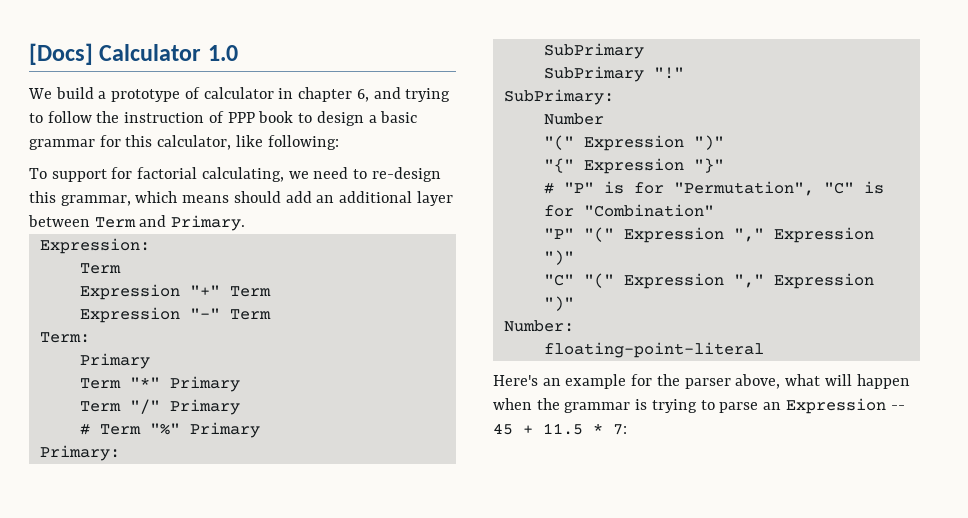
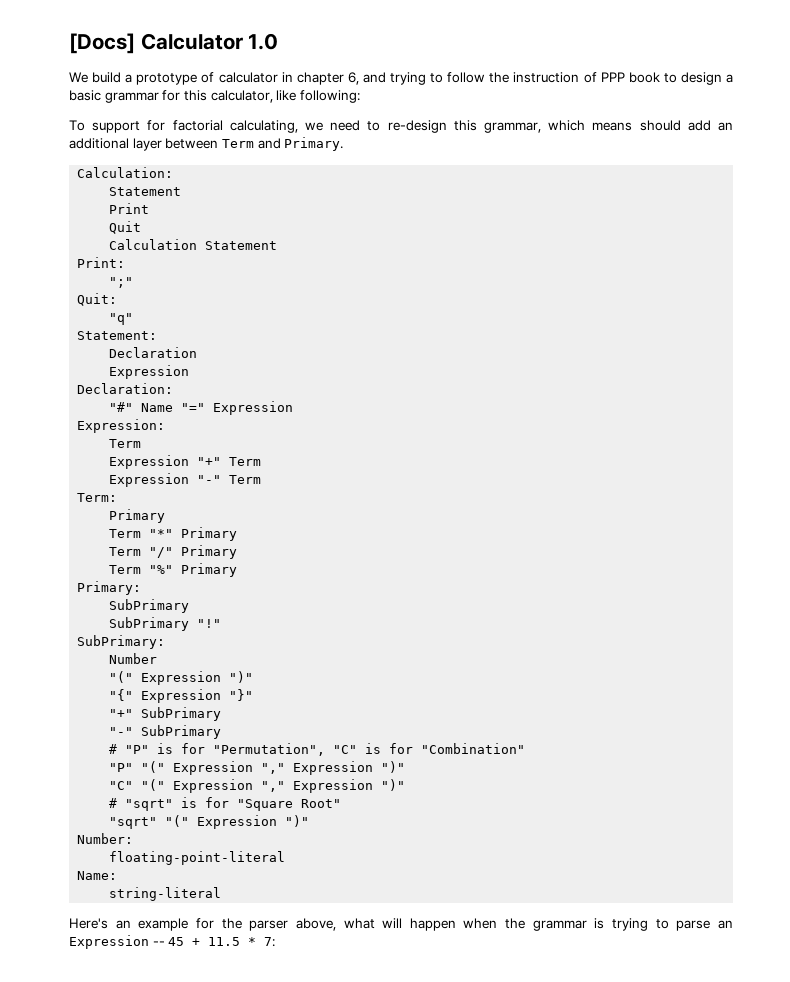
+ Calculation:
+ Statement
+ Print
+ Quit
+ Calculation Statement
+ Print:
+ ";"
+ Quit:
+ "q"
+ Statement:
+ Declaration
+ Expression
+ Declaration:
+ "#" Name "=" Expression
- # Term "%" Primary
+ Term "%" Primary
+ "+" SubPrimary
+ "-" SubPrimary
+ # "sqrt" is for "Square Root"
+ "sqrt" "(" Expression ")"
+ Name:
+ string-literal

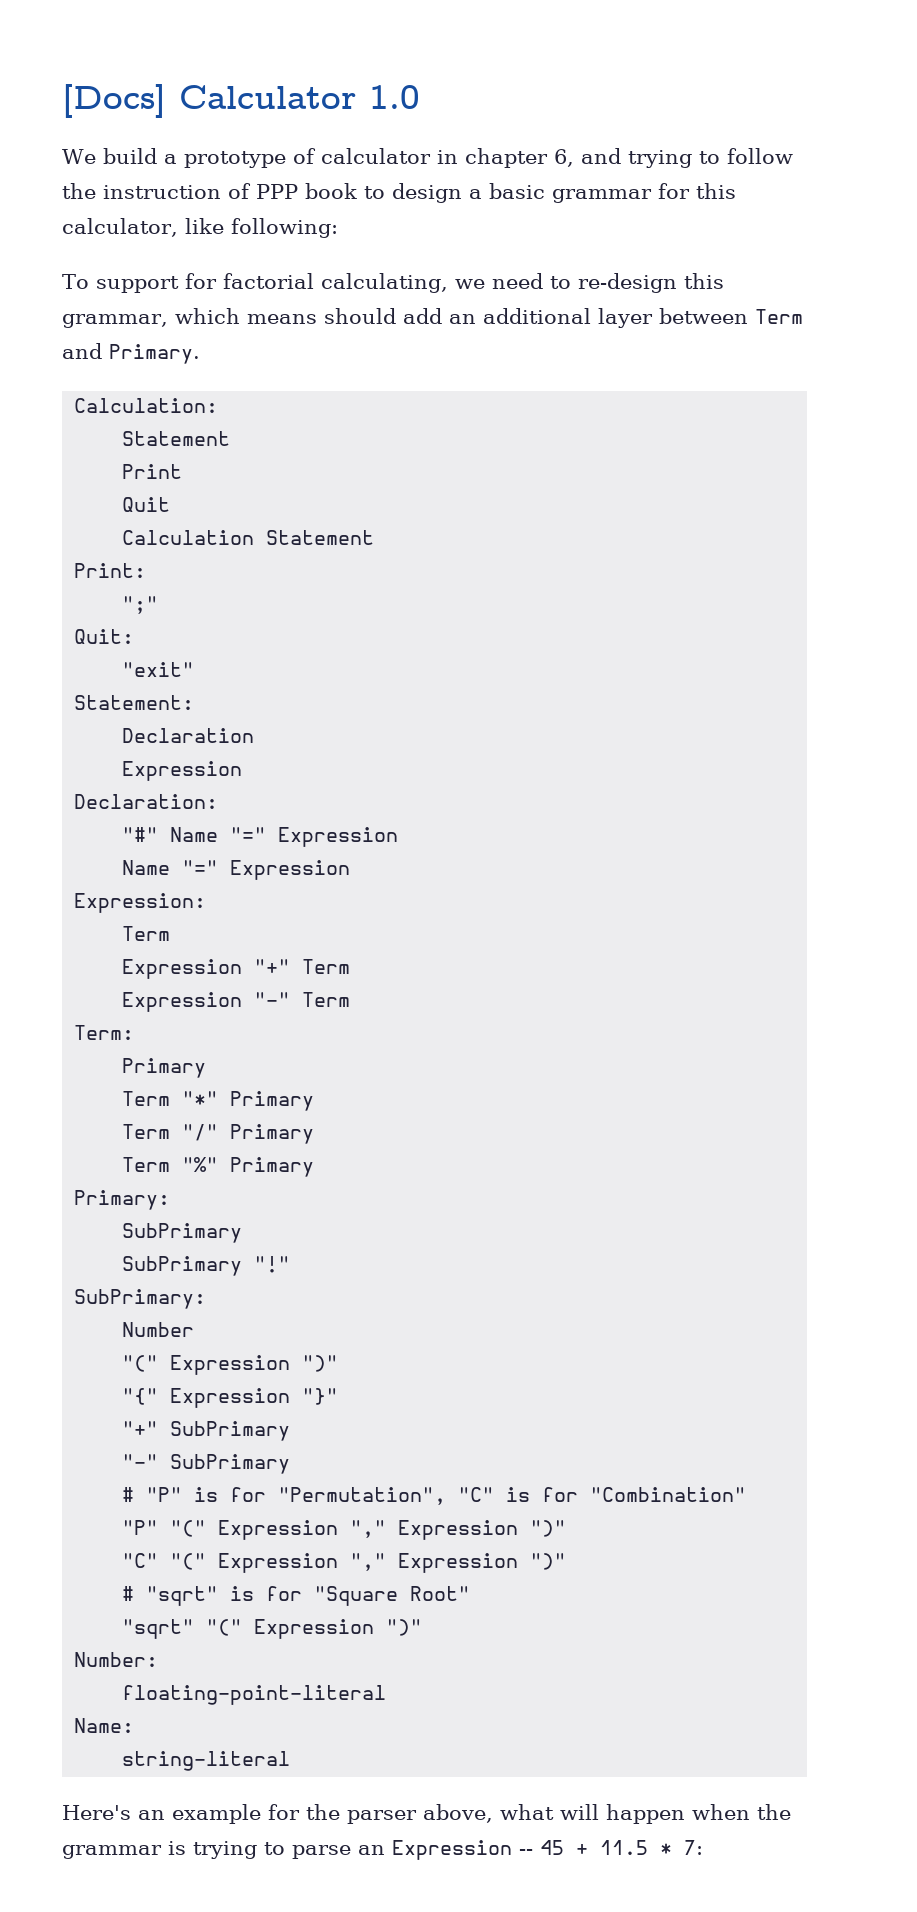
- "q"
+ "exit"
  "#" Name "=" Expression
+ Name "=" Expression

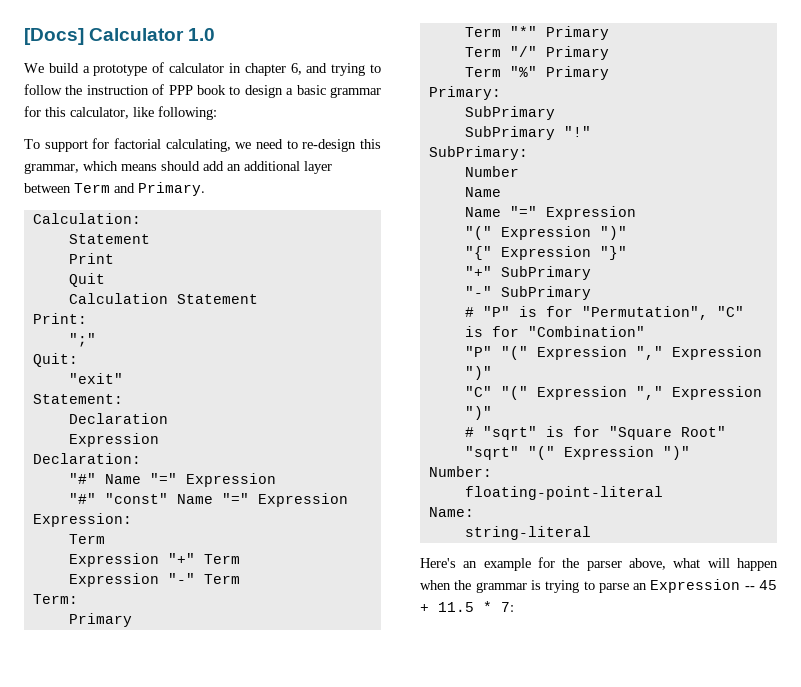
  "#" Name "=" Expression
- Name "=" Expression
+ "#" "const" Name "=" Expression
  Number
+ Name
+ Name "=" Expression

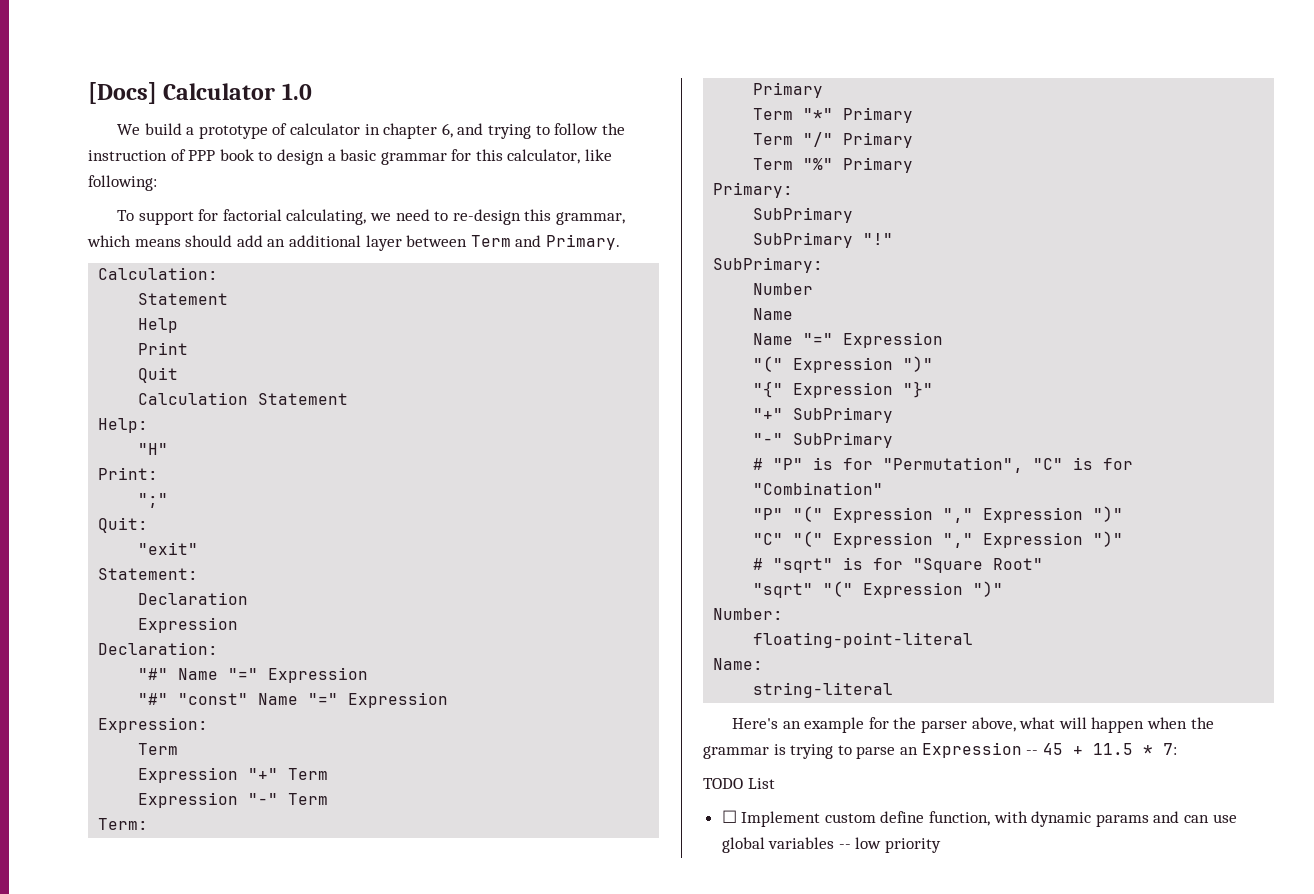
+ Help
+ Help:
+ "H"
+ TODO List
+ ☐ Implement custom define function, with dynamic params and can use global variables -- low priority

